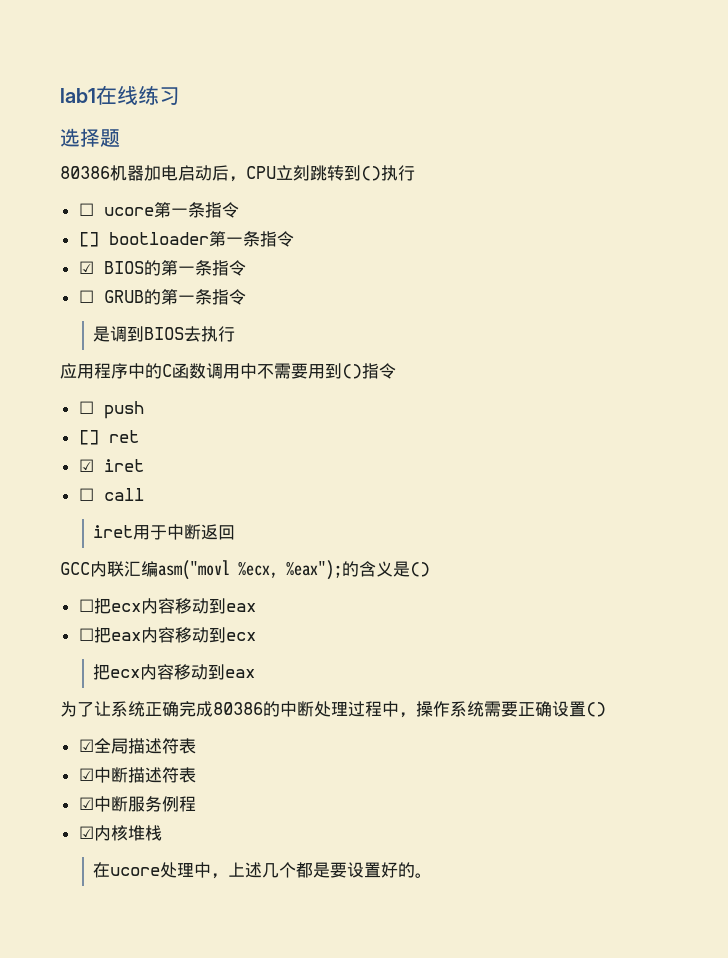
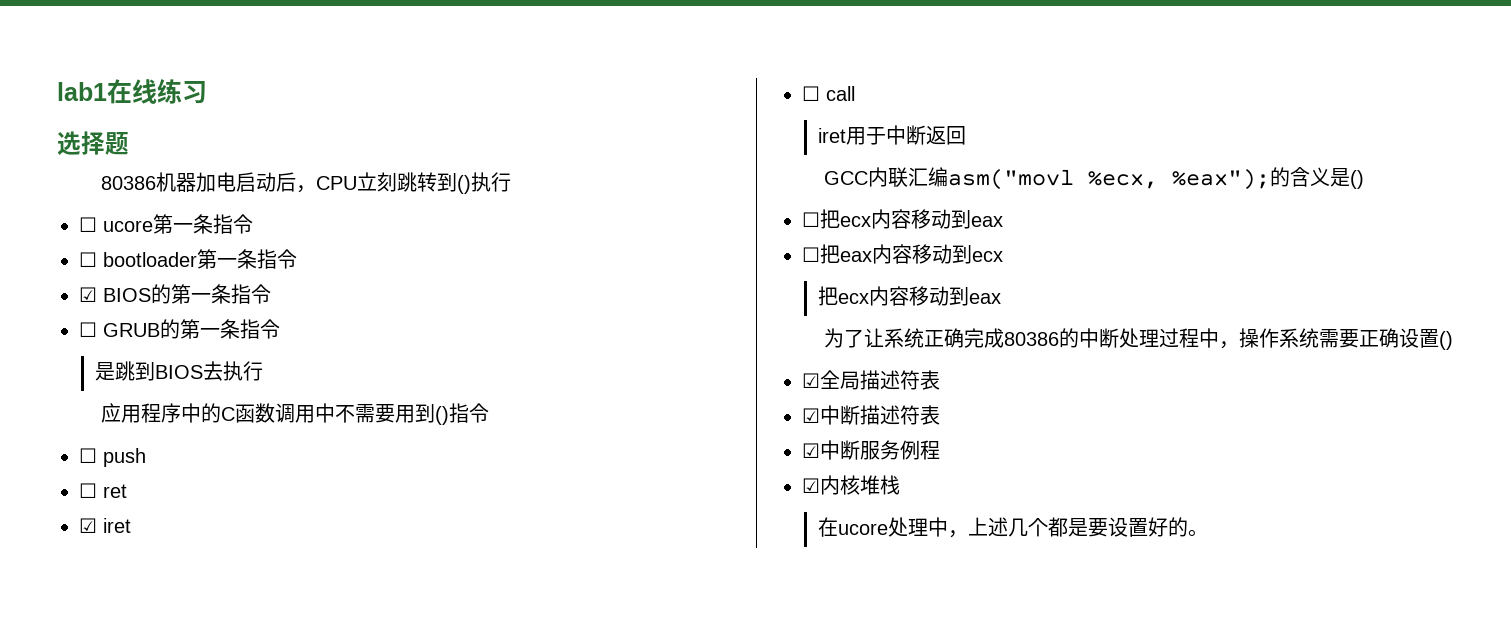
- [] bootloader第一条指令
+ ☐ bootloader第一条指令
- 是调到BIOS去执行
+ 是跳到BIOS去执行
- [] ret
+ ☐ ret

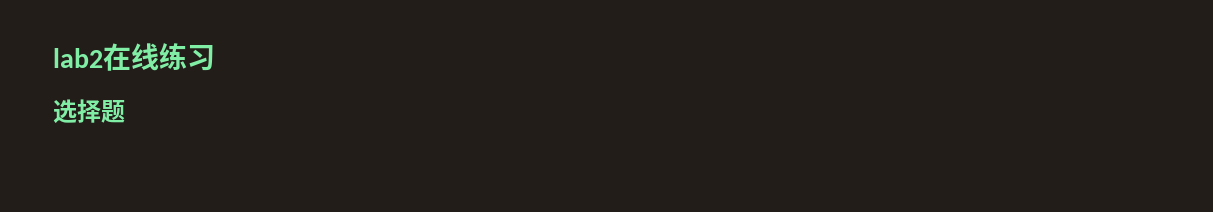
- lab1在线练习
+ lab2在线练习
- 80386机器加电启动后，CPU立刻跳转到()执行
- ☐ ucore第一条指令
- ☐ bootloader第一条指令
- ☑ BIOS的第一条指令
- ☐ GRUB的第一条指令
- 是跳到BIOS去执行
- 应用程序中的C函数调用中不需要用到()指令
- ☐ push
- ☐ ret
- ☑ iret
- ☐ call
- iret用于中断返回
- GCC内联汇编asm("movl %ecx, %eax");的含义是()
- ☐把ecx内容移动到eax
- ☐把eax内容移动到ecx
- 把ecx内容移动到eax
- 为了让系统正确完成80386的中断处理过程中，操作系统需要正确设置()
- ☑全局描述符表
- ☑中断描述符表
- ☑中断服务例程
- ☑内核堆栈
- 在ucore处理中，上述几个都是要设置好的。

